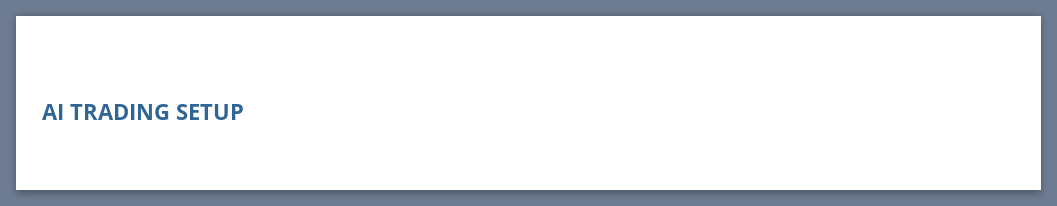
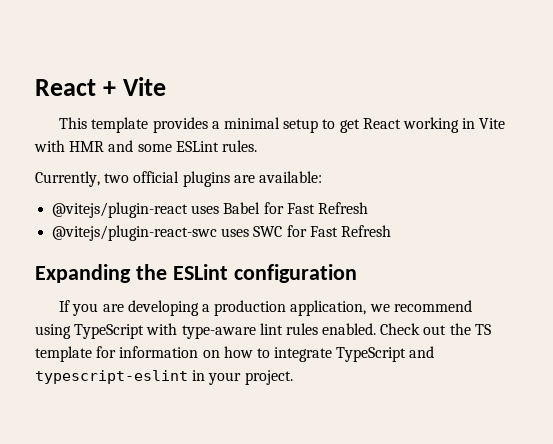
- AI TRADING SETUP
+ React + Vite
+ This template provides a minimal setup to get React working in Vite with HMR and some ESLint rules.
+ Currently, two official plugins are available:
+ @vitejs/plugin-react uses Babel for Fast Refresh
+ @vitejs/plugin-react-swc uses SWC for Fast Refresh
+ Expanding the ESLint configuration
+ If you are developing a production application, we recommend using TypeScript with type-aware lint rules enabled. Check out the TS template for information on how to integrate TypeScript and typescript-eslint in your project.

